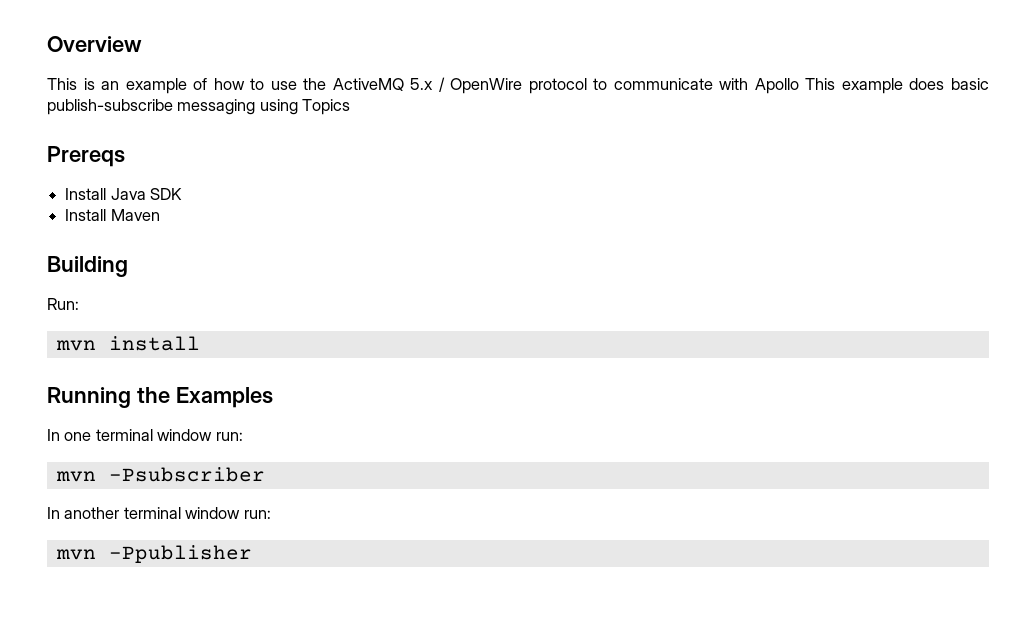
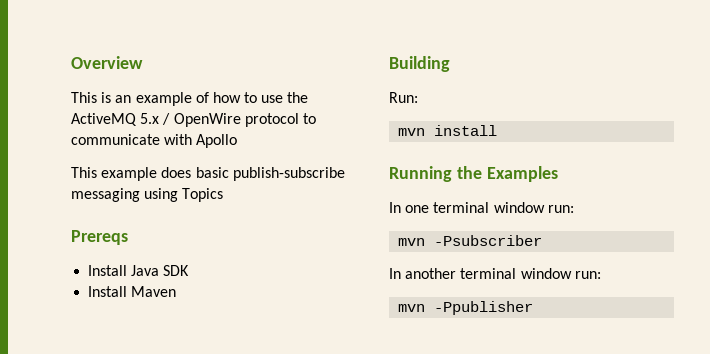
- This is an example of how to use the ActiveMQ 5.x / OpenWire protocol to communicate with Apollo This example does basic publish-subscribe messaging using Topics
+ This is an example of how to use the ActiveMQ 5.x / OpenWire protocol to communicate with Apollo
+ This example does basic publish-subscribe messaging using Topics

